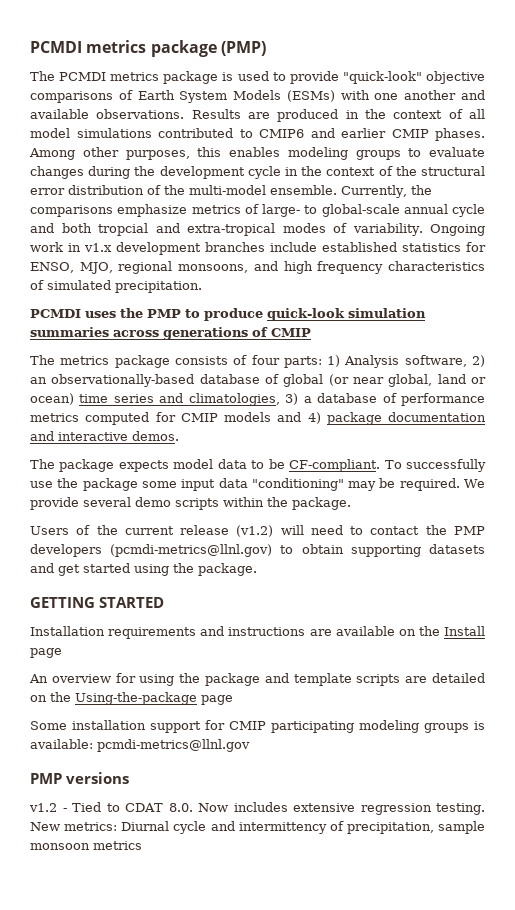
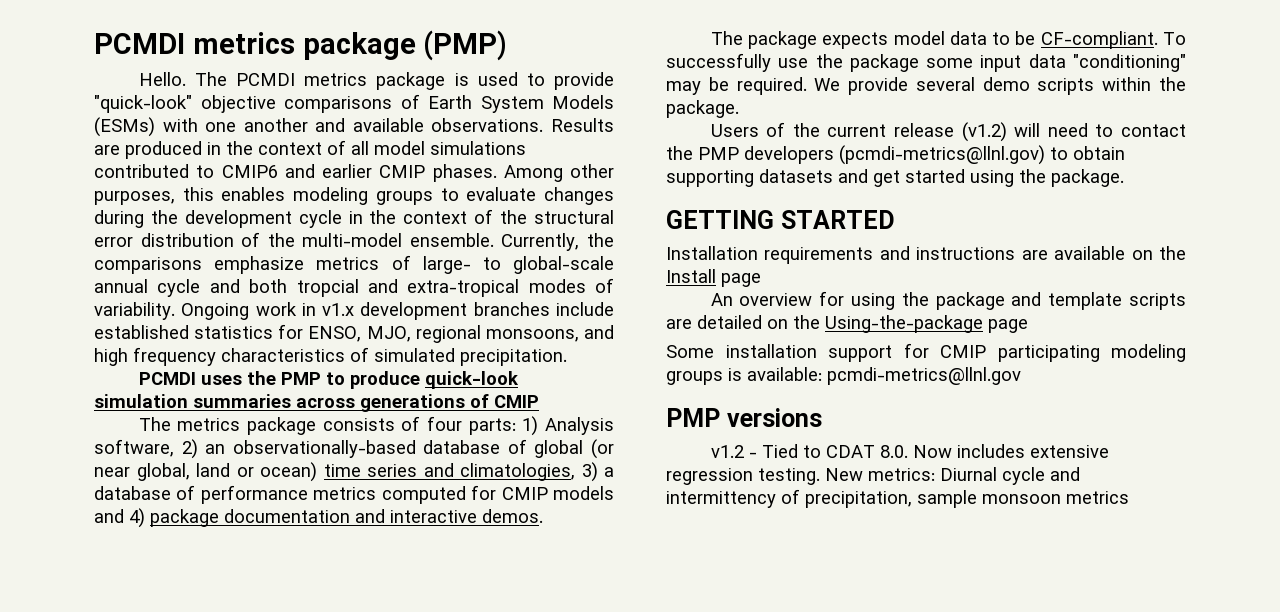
+ Hello.

